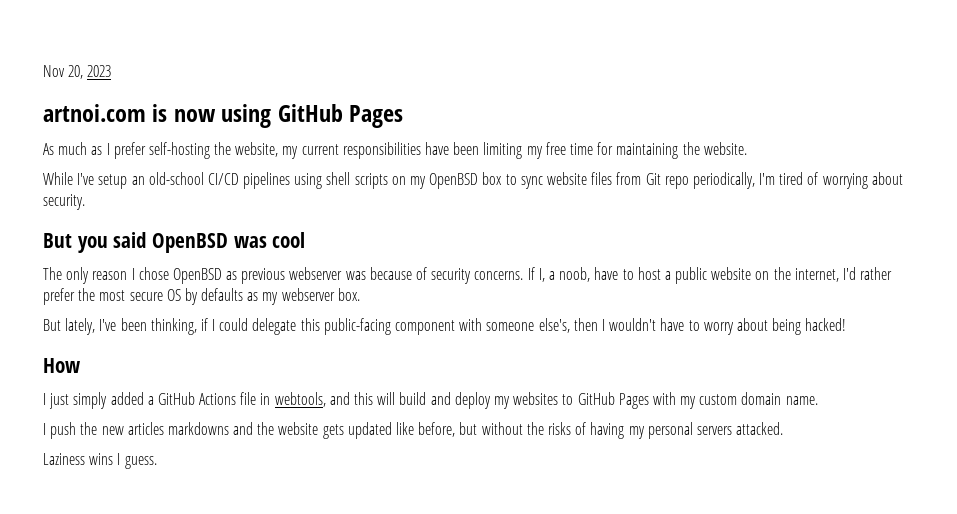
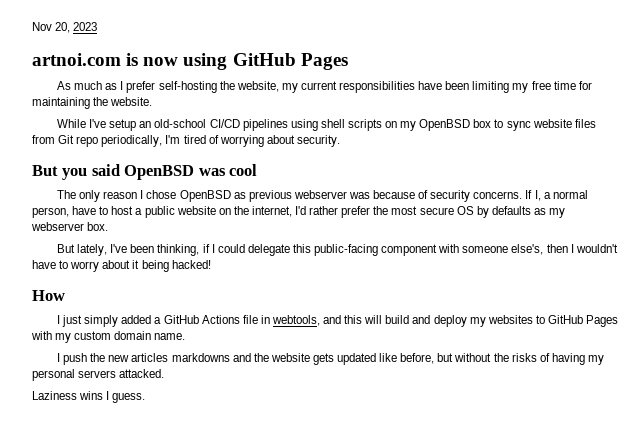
- If I, a noob, have to host a public website on the internet, I'd rather prefer the most secure OS by defaults as my webserver box.
+ If I, a normal person, have to host a public website on the internet, I'd rather prefer the most secure OS by defaults as my webserver box.
- But lately, I've been thinking, if I could delegate this public-facing component with someone else's, then I wouldn't have to worry about being hacked!
+ But lately, I've been thinking, if I could delegate this public-facing component with someone else's, then I wouldn't have to worry about it being hacked!

